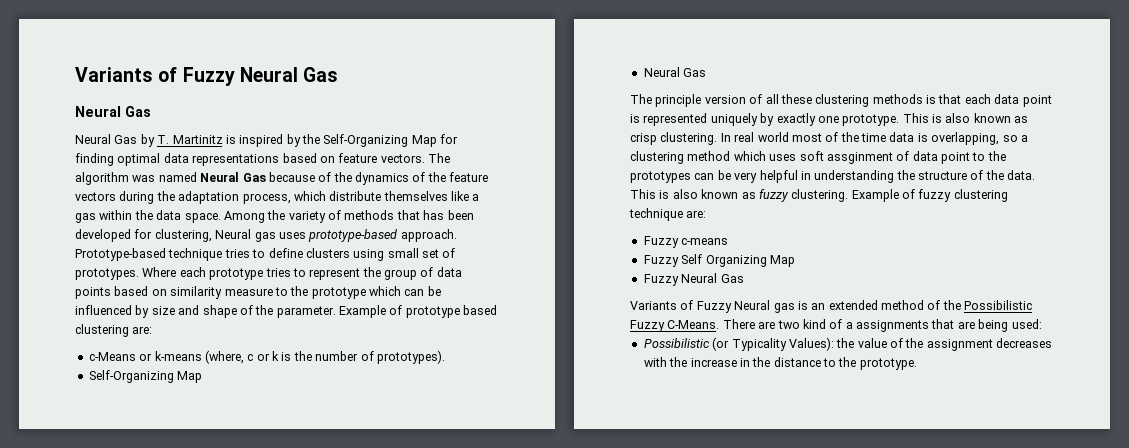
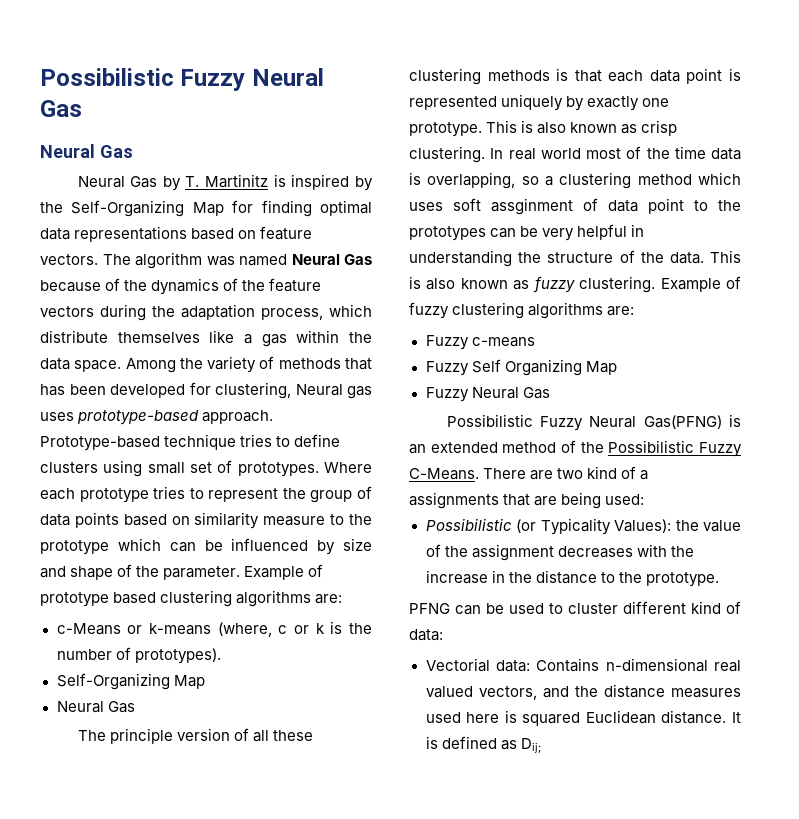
- Variants of Fuzzy Neural Gas
+ Possibilistic Fuzzy Neural Gas
- Example of prototype based clustering are:
+ Example of prototype based clustering algorithms are:
- Example of fuzzy clustering technique are:
+ Example of fuzzy clustering algorithms are:
- Variants of Fuzzy Neural gas is an extended method of the Possibilistic Fuzzy C-Means.
+ Possibilistic Fuzzy Neural Gas(PFNG) is an extended method of the Possibilistic Fuzzy C-Means.
+ PFNG can be used to cluster different kind of data:
+ Vectorial data: Contains n-dimensional real valued vectors, and the distance measures used here is squared Euclidean distance. It is defined as Dij;

